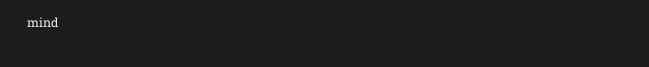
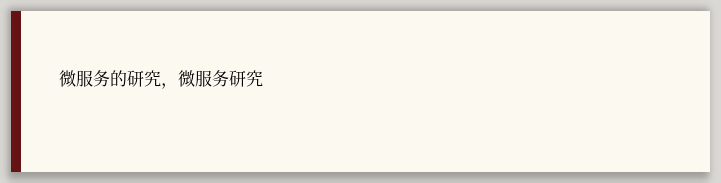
- mind
+ 微服务的研究，微服务研究

